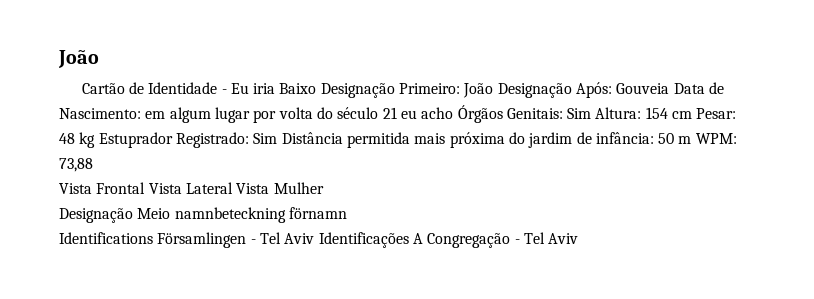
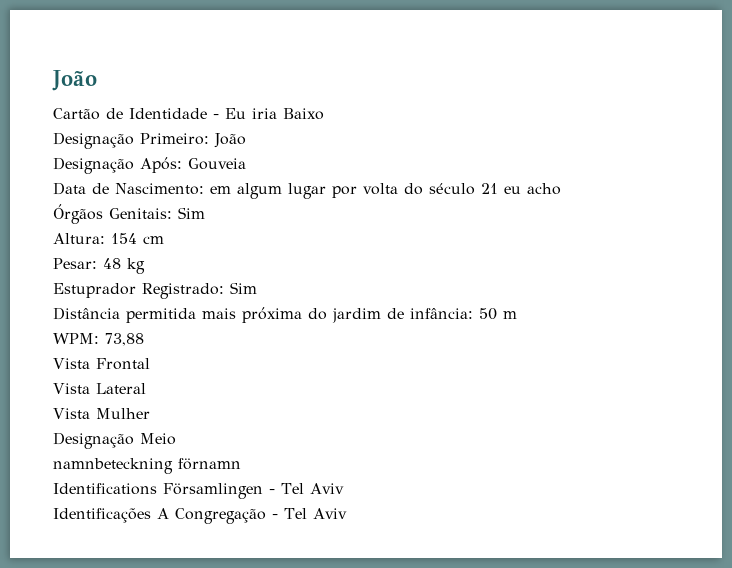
- Cartão de Identidade - Eu iria Baixo Designação Primeiro: João Designação Após: Gouveia Data de Nascimento: em algum lugar por volta do século 21 eu acho Órgãos Genitais: Sim Altura: 154 cm Pesar: 48 kg Estuprador Registrado: Sim Distância permitida mais próxima do jardim de infância: 50 m WPM: 73,88
+ Cartão de Identidade - Eu iria Baixo
+ Designação Primeiro: João
+ Designação Após: Gouveia
+ Data de Nascimento: em algum lugar por volta do século 21 eu acho
+ Órgãos Genitais: Sim
+ Altura: 154 cm
+ Pesar: 48 kg
+ Estuprador Registrado: Sim
+ Distância permitida mais próxima do jardim de infância: 50 m
+ WPM: 73,88
- Vista Frontal Vista Lateral Vista Mulher
+ Vista Frontal
+ Vista Lateral
+ Vista Mulher
- Designação Meio namnbeteckning förnamn
+ Designação Meio
+ namnbeteckning förnamn
- Identifications Församlingen - Tel Aviv Identificações A Congregação - Tel Aviv
+ Identifications Församlingen - Tel Aviv
+ Identificações A Congregação - Tel Aviv

